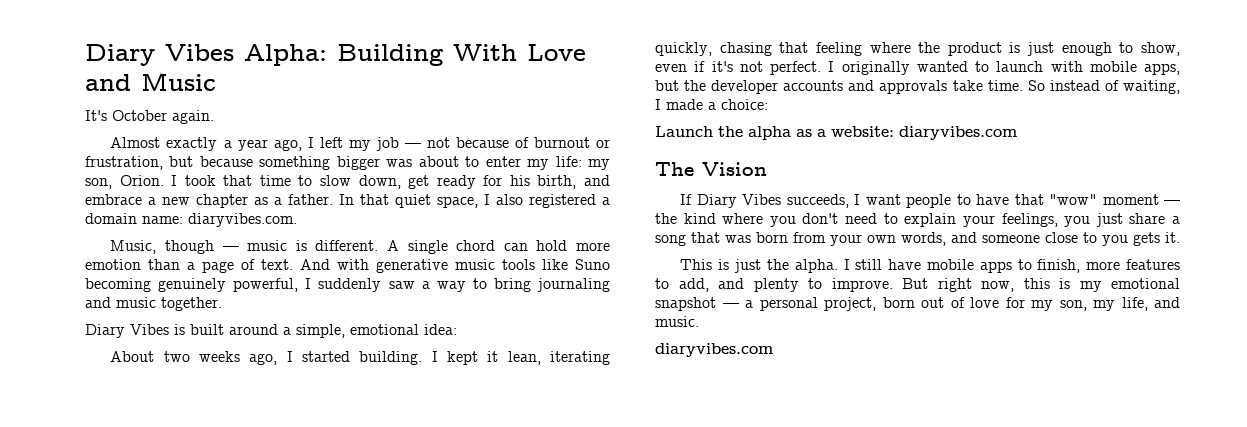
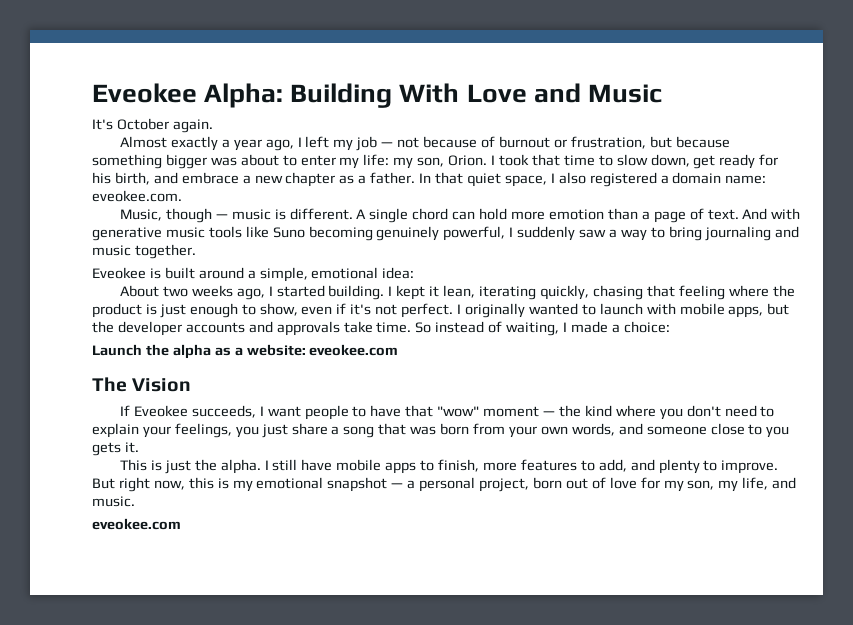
- Diary Vibes Alpha: Building With Love and Music
+ Eveokee Alpha: Building With Love and Music
- In that quiet space, I also registered a domain name: diaryvibes.com.
+ In that quiet space, I also registered a domain name: eveokee.com.
- Diary Vibes is built around a simple, emotional idea:
+ Eveokee is built around a simple, emotional idea:
- Launch the alpha as a website: diaryvibes.com
+ Launch the alpha as a website: eveokee.com
- If Diary Vibes succeeds, I want people to have that "wow" moment — the kind where you don't need to explain your feelings, you just share a song that was born from your own words, and someone close to you gets it.
+ If Eveokee succeeds, I want people to have that "wow" moment — the kind where you don't need to explain your feelings, you just share a song that was born from your own words, and someone close to you gets it.
  But right now, this is my emotional snapshot — a personal project, born out of love for my son, my life, and music.
- diaryvibes.com
+ eveokee.com

